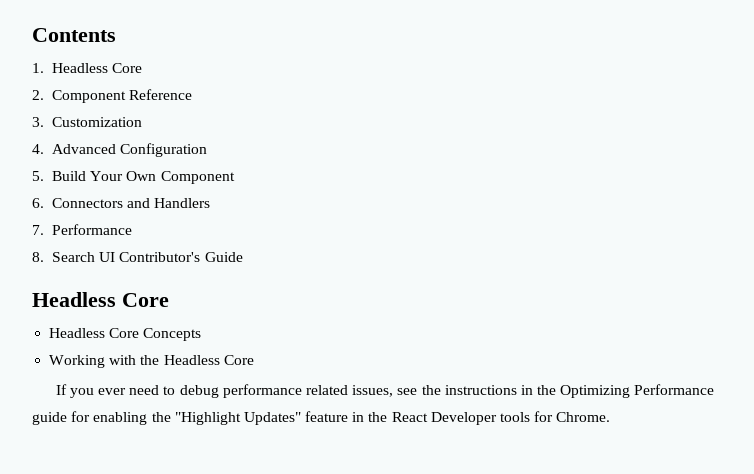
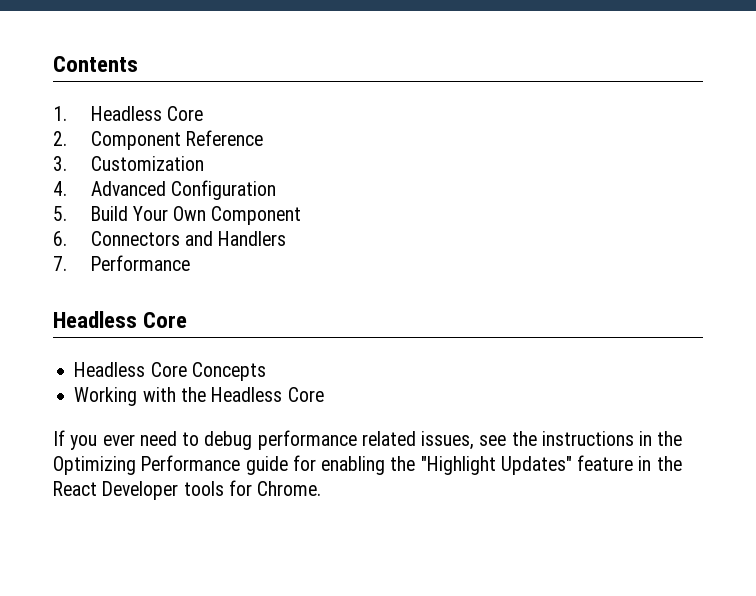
- 8. Search UI Contributor's Guide

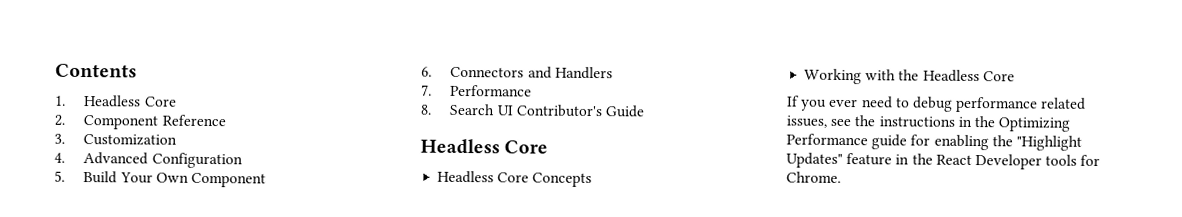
+ 8. Search UI Contributor's Guide

